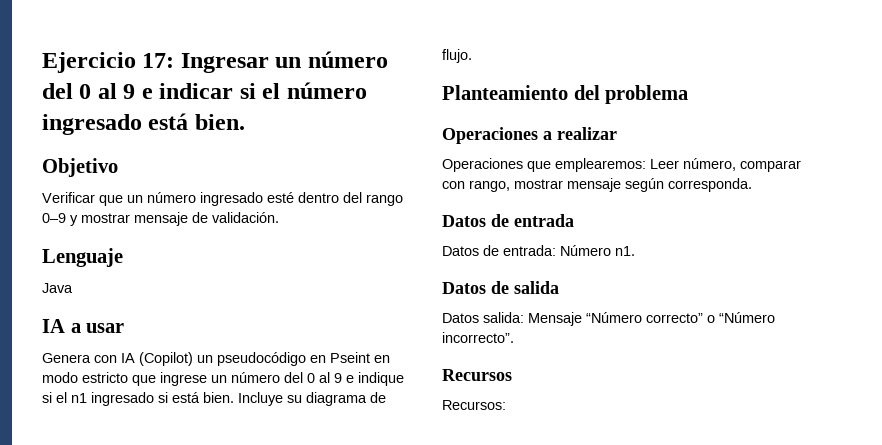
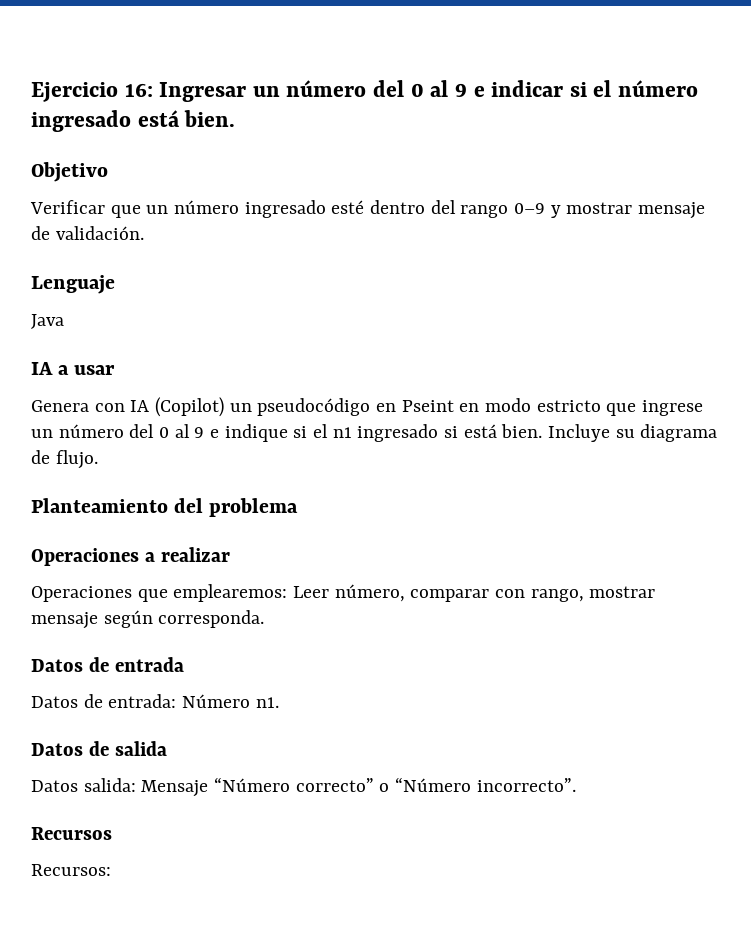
- Ejercicio 17: Ingresar un número del 0 al 9 e indicar si el número ingresado está bien.
+ Ejercicio 16: Ingresar un número del 0 al 9 e indicar si el número ingresado está bien.

